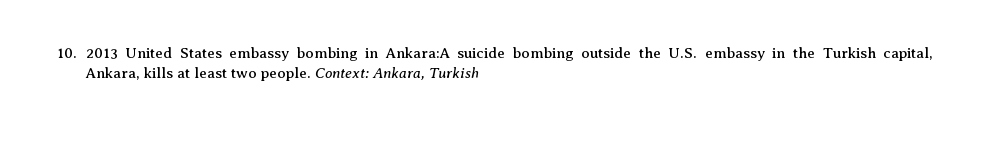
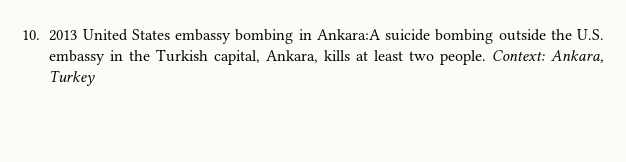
- Context: Ankara, Turkish
+ Context: Ankara, Turkey

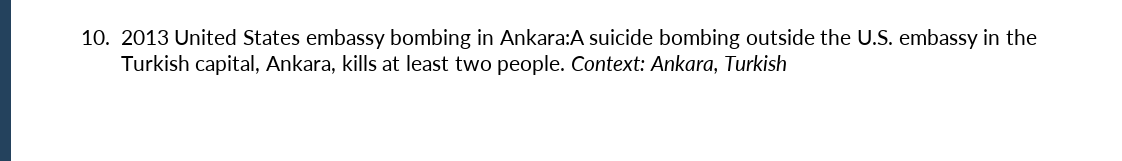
- Context: Ankara, Turkey
+ Context: Ankara, Turkish

